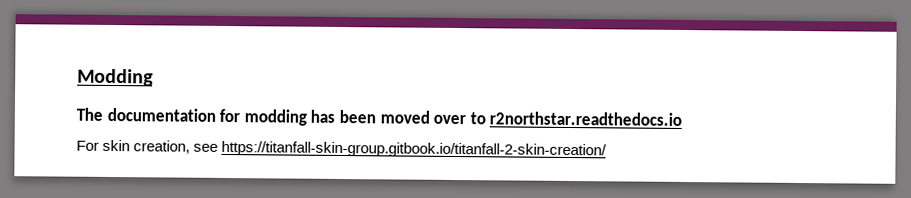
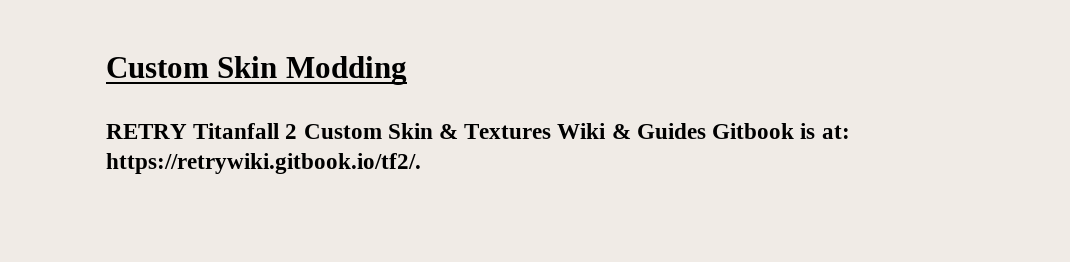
- Modding
+ Custom Skin Modding
- The documentation for modding has been moved over to r2northstar.readthedocs.io
- For skin creation, see https://titanfall-skin-group.gitbook.io/titanfall-2-skin-creation/
+ RETRY Titanfall 2 Custom Skin & Textures Wiki & Guides Gitbook is at: https://retrywiki.gitbook.io/tf2/.

